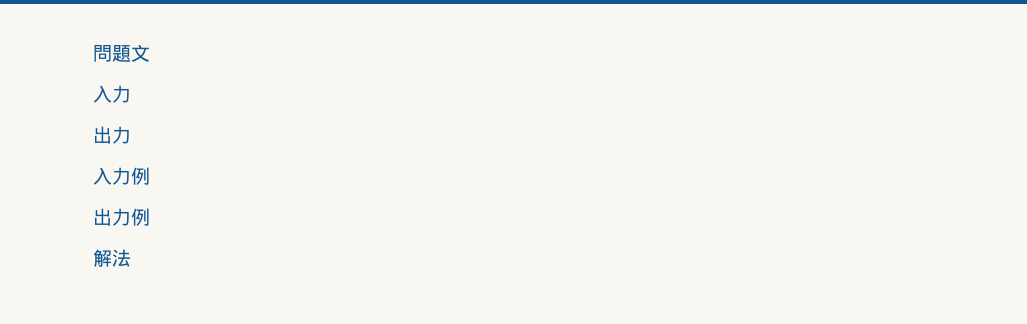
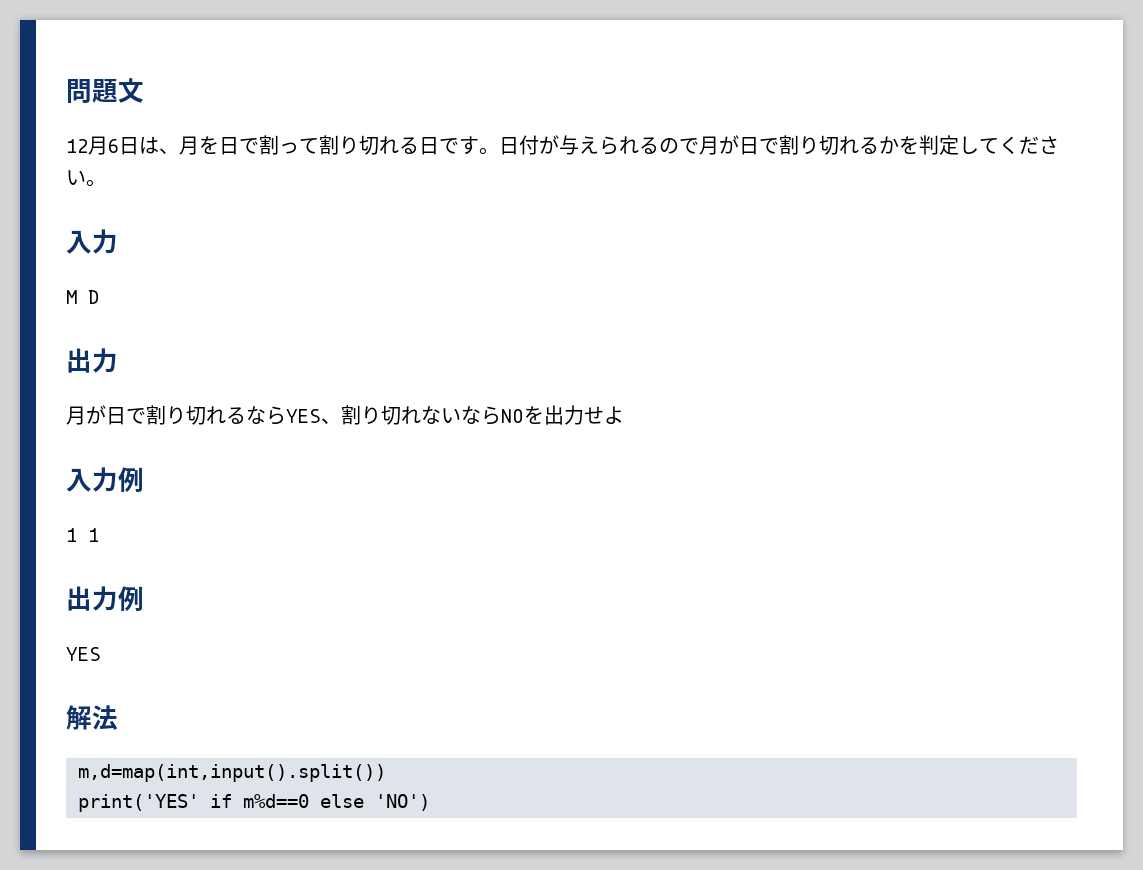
  問題文
+ 12月6日は、月を日で割って割り切れる日です。日付が与えられるので月が日で割り切れるかを判定してください。
  入力
+ M D
  出力
+ 月が日で割り切れるならYES、割り切れないならNOを出力せよ
+ 1 1
  出力例
+ YES
+ m,d=map(int,input().split())
+ print('YES' if m%d==0 else 'NO')

